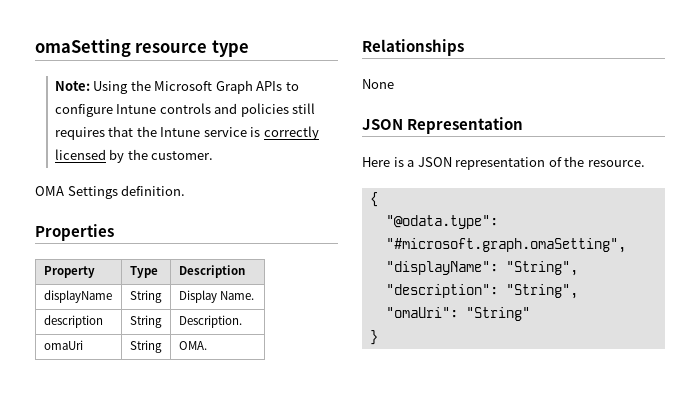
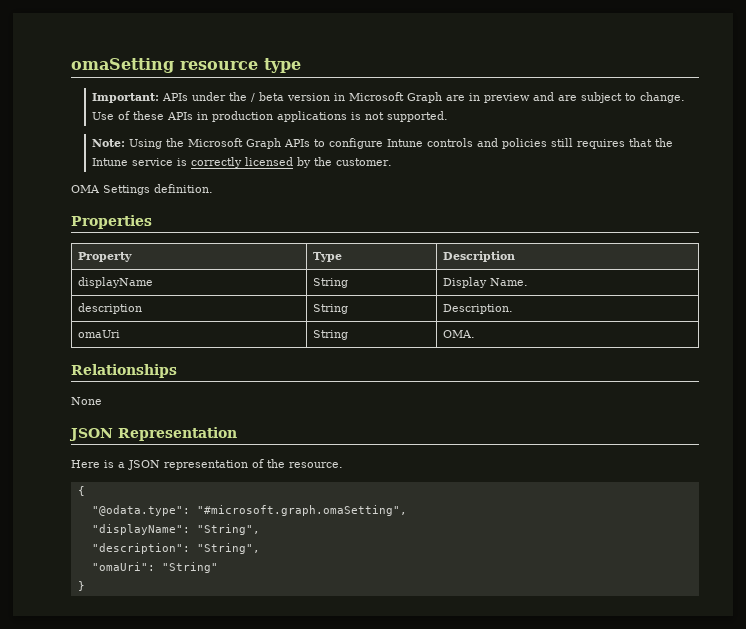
+ Important: APIs under the / beta version in Microsoft Graph are in preview and are subject to change. Use of these APIs in production applications is not supported.

